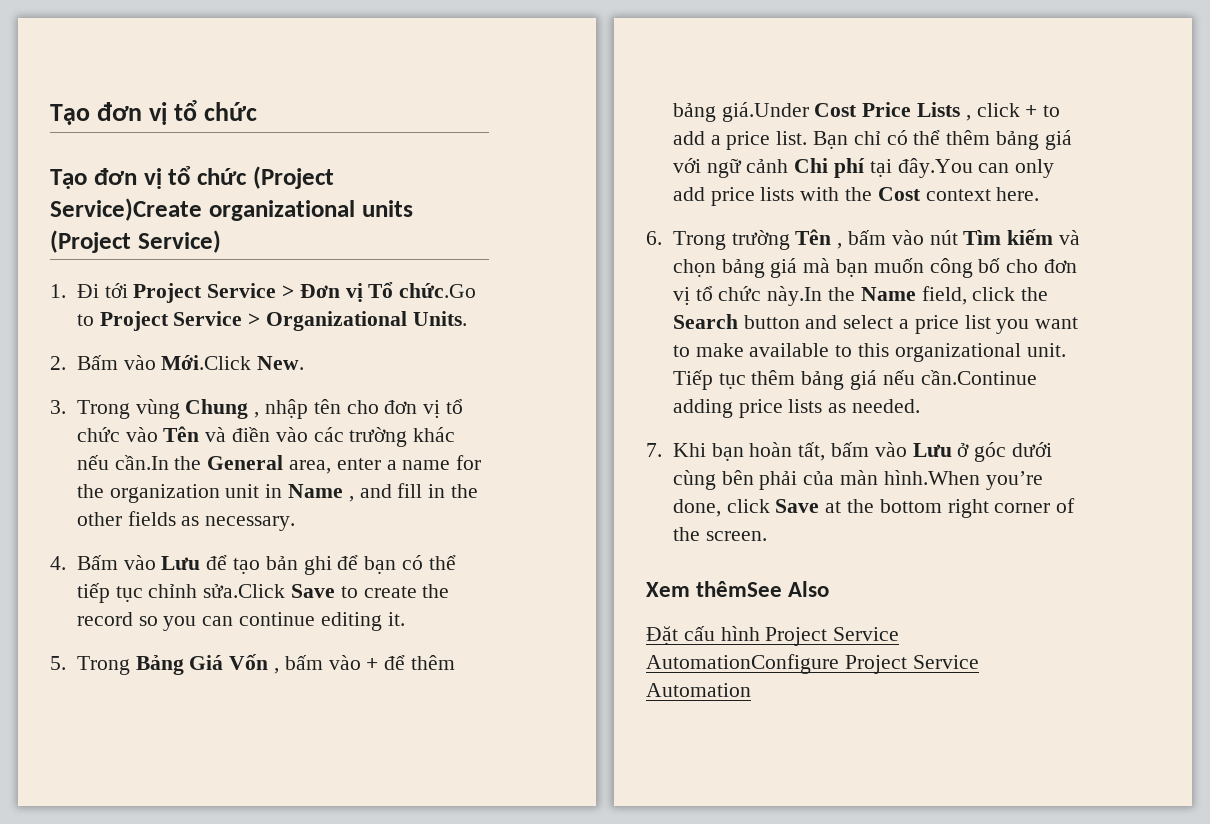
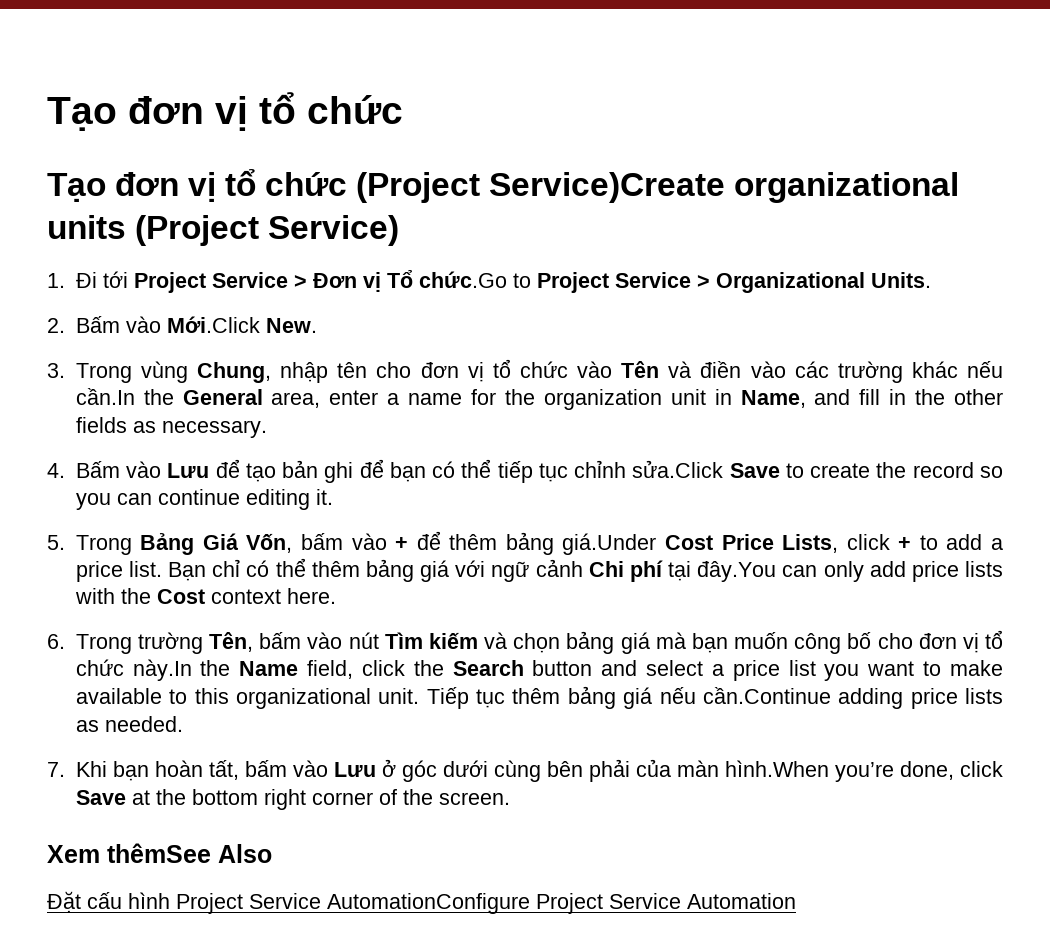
- 3. Trong vùng Chung , nhập tên cho đơn vị tổ chức vào Tên và điền vào các trường khác nếu cần.In the General area, enter a name for the organization unit in Name , and fill in the other fields as necessary.
+ 3. Trong vùng Chung, nhập tên cho đơn vị tổ chức vào Tên và điền vào các trường khác nếu cần.In the General area, enter a name for the organization unit in Name, and fill in the other fields as necessary.
- 5. Trong Bảng Giá Vốn , bấm vào + để thêm bảng giá.Under Cost Price Lists , click + to add a price list.
+ 5. Trong Bảng Giá Vốn, bấm vào + để thêm bảng giá.Under Cost Price Lists, click + to add a price list.
- 6. Trong trường Tên , bấm vào nút Tìm kiếm và chọn bảng giá mà bạn muốn công bố cho đơn vị tổ chức này.In the Name field, click the Search button and select a price list you want to make available to this organizational unit.
+ 6. Trong trường Tên, bấm vào nút Tìm kiếm và chọn bảng giá mà bạn muốn công bố cho đơn vị tổ chức này.In the Name field, click the Search button and select a price list you want to make available to this organizational unit.

